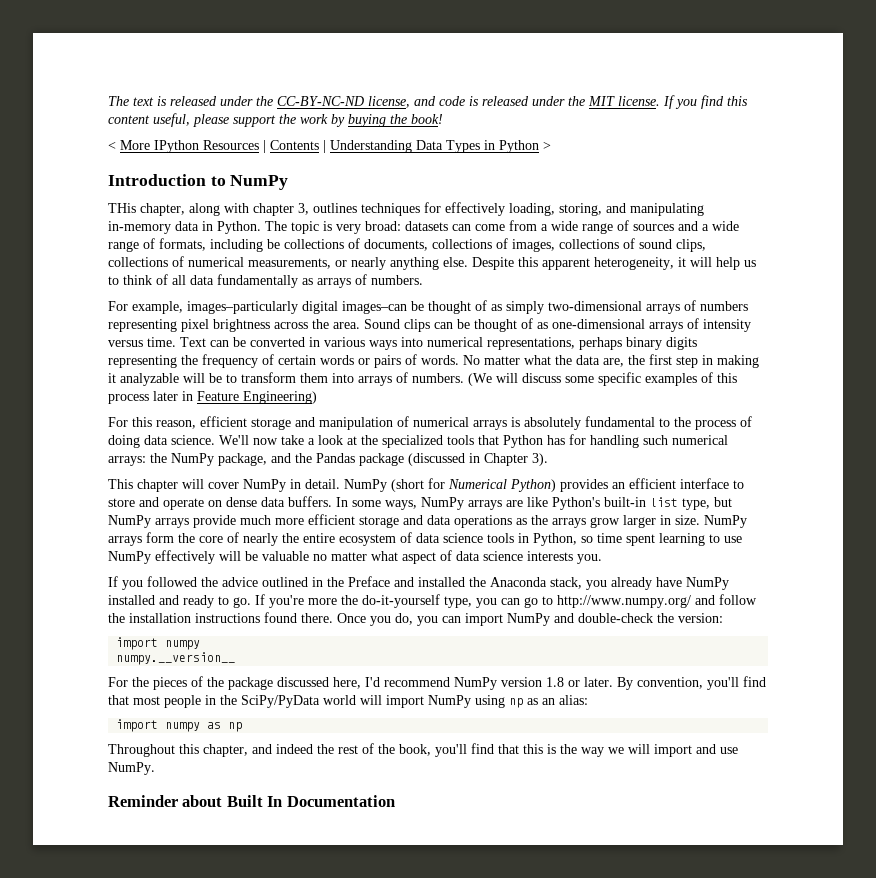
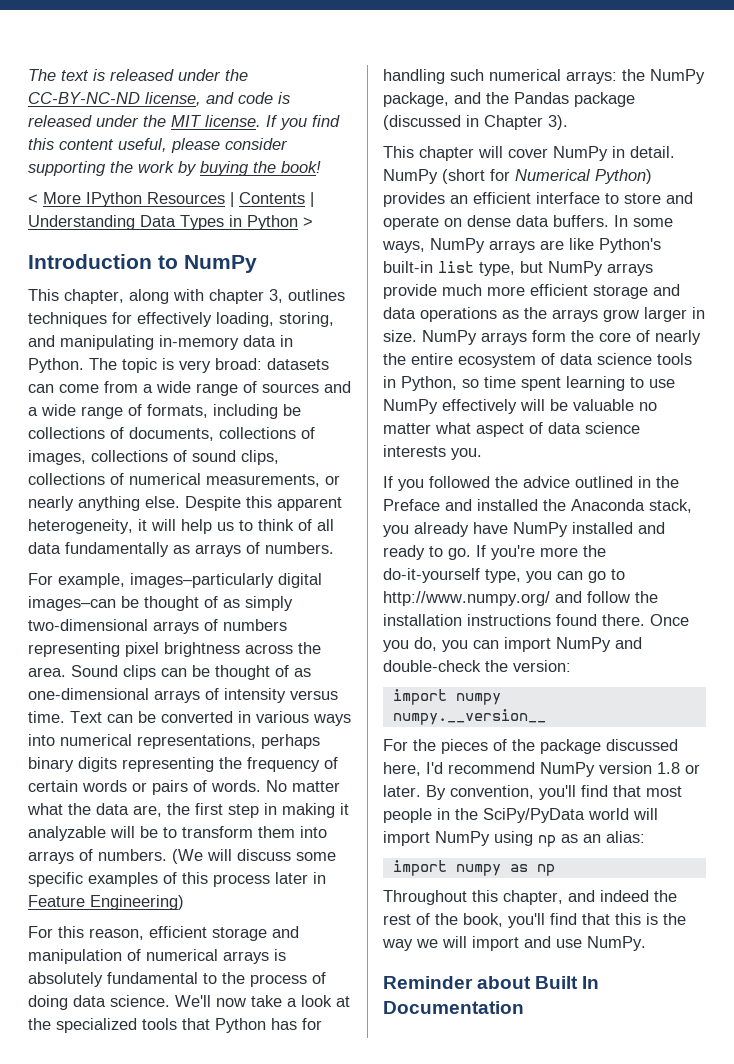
- If you find this content useful, please support the work by buying the book!
+ If you find this content useful, please consider supporting the work by buying the book!
- THis chapter, along with chapter 3, outlines techniques for effectively loading, storing, and manipulating in-memory data in Python.
+ This chapter, along with chapter 3, outlines techniques for effectively loading, storing, and manipulating in-memory data in Python.

